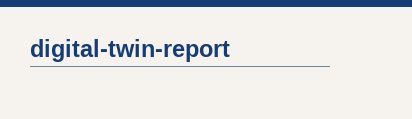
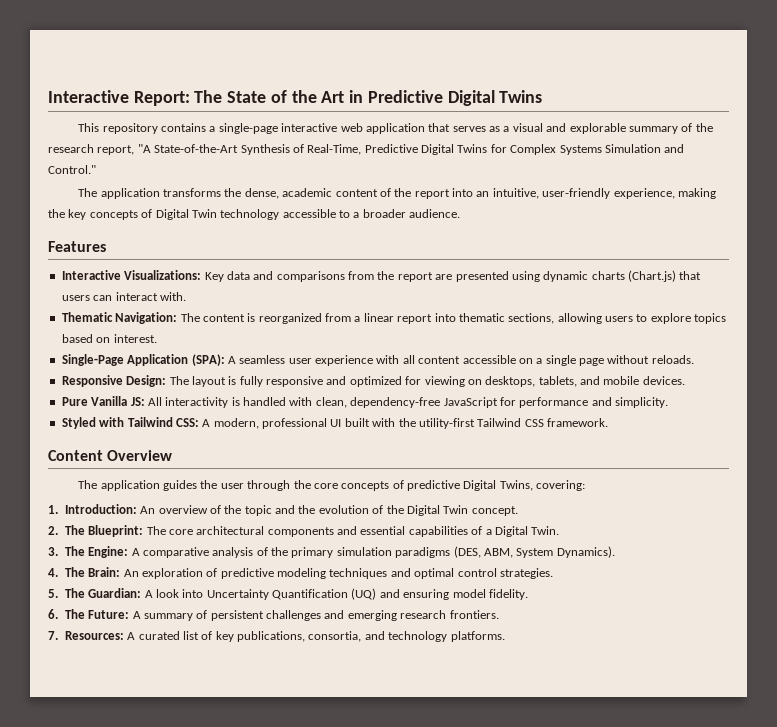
- digital-twin-report
+ Interactive Report: The State of the Art in Predictive Digital Twins
+ This repository contains a single-page interactive web application that serves as a visual and explorable summary of the research report, "A State-of-the-Art Synthesis of Real-Time, Predictive Digital Twins for Complex Systems Simulation and Control."
+ The application transforms the dense, academic content of the report into an intuitive, user-friendly experience, making the key concepts of Digital Twin technology accessible to a broader audience.
+ Features
+ Interactive Visualizations: Key data and comparisons from the report are presented using dynamic charts (Chart.js) that users can interact with.
+ Thematic Navigation: The content is reorganized from a linear report into thematic sections, allowing users to explore topics based on interest.
+ Single-Page Application (SPA): A seamless user experience with all content accessible on a single page without reloads.
+ Responsive Design: The layout is fully responsive and optimized for viewing on desktops, tablets, and mobile devices.
+ Pure Vanilla JS: All interactivity is handled with clean, dependency-free JavaScript for performance and simplicity.
+ Styled with Tailwind CSS: A modern, professional UI built with the utility-first Tailwind CSS framework.
+ Content Overview
+ The application guides the user through the core concepts of predictive Digital Twins, covering:
+ 1. Introduction: An overview of the topic and the evolution of the Digital Twin concept.
+ 2. The Blueprint: The core architectural components and essential capabilities of a Digital Twin.
+ 3. The Engine: A comparative analysis of the primary simulation paradigms (DES, ABM, System Dynamics).
+ 4. The Brain: An exploration of predictive modeling techniques and optimal control strategies.
+ 5. The Guardian: A look into Uncertainty Quantification (UQ) and ensuring model fidelity.
+ 6. The Future: A summary of persistent challenges and emerging research frontiers.
+ 7. Resources: A curated list of key publications, consortia, and technology platforms.

